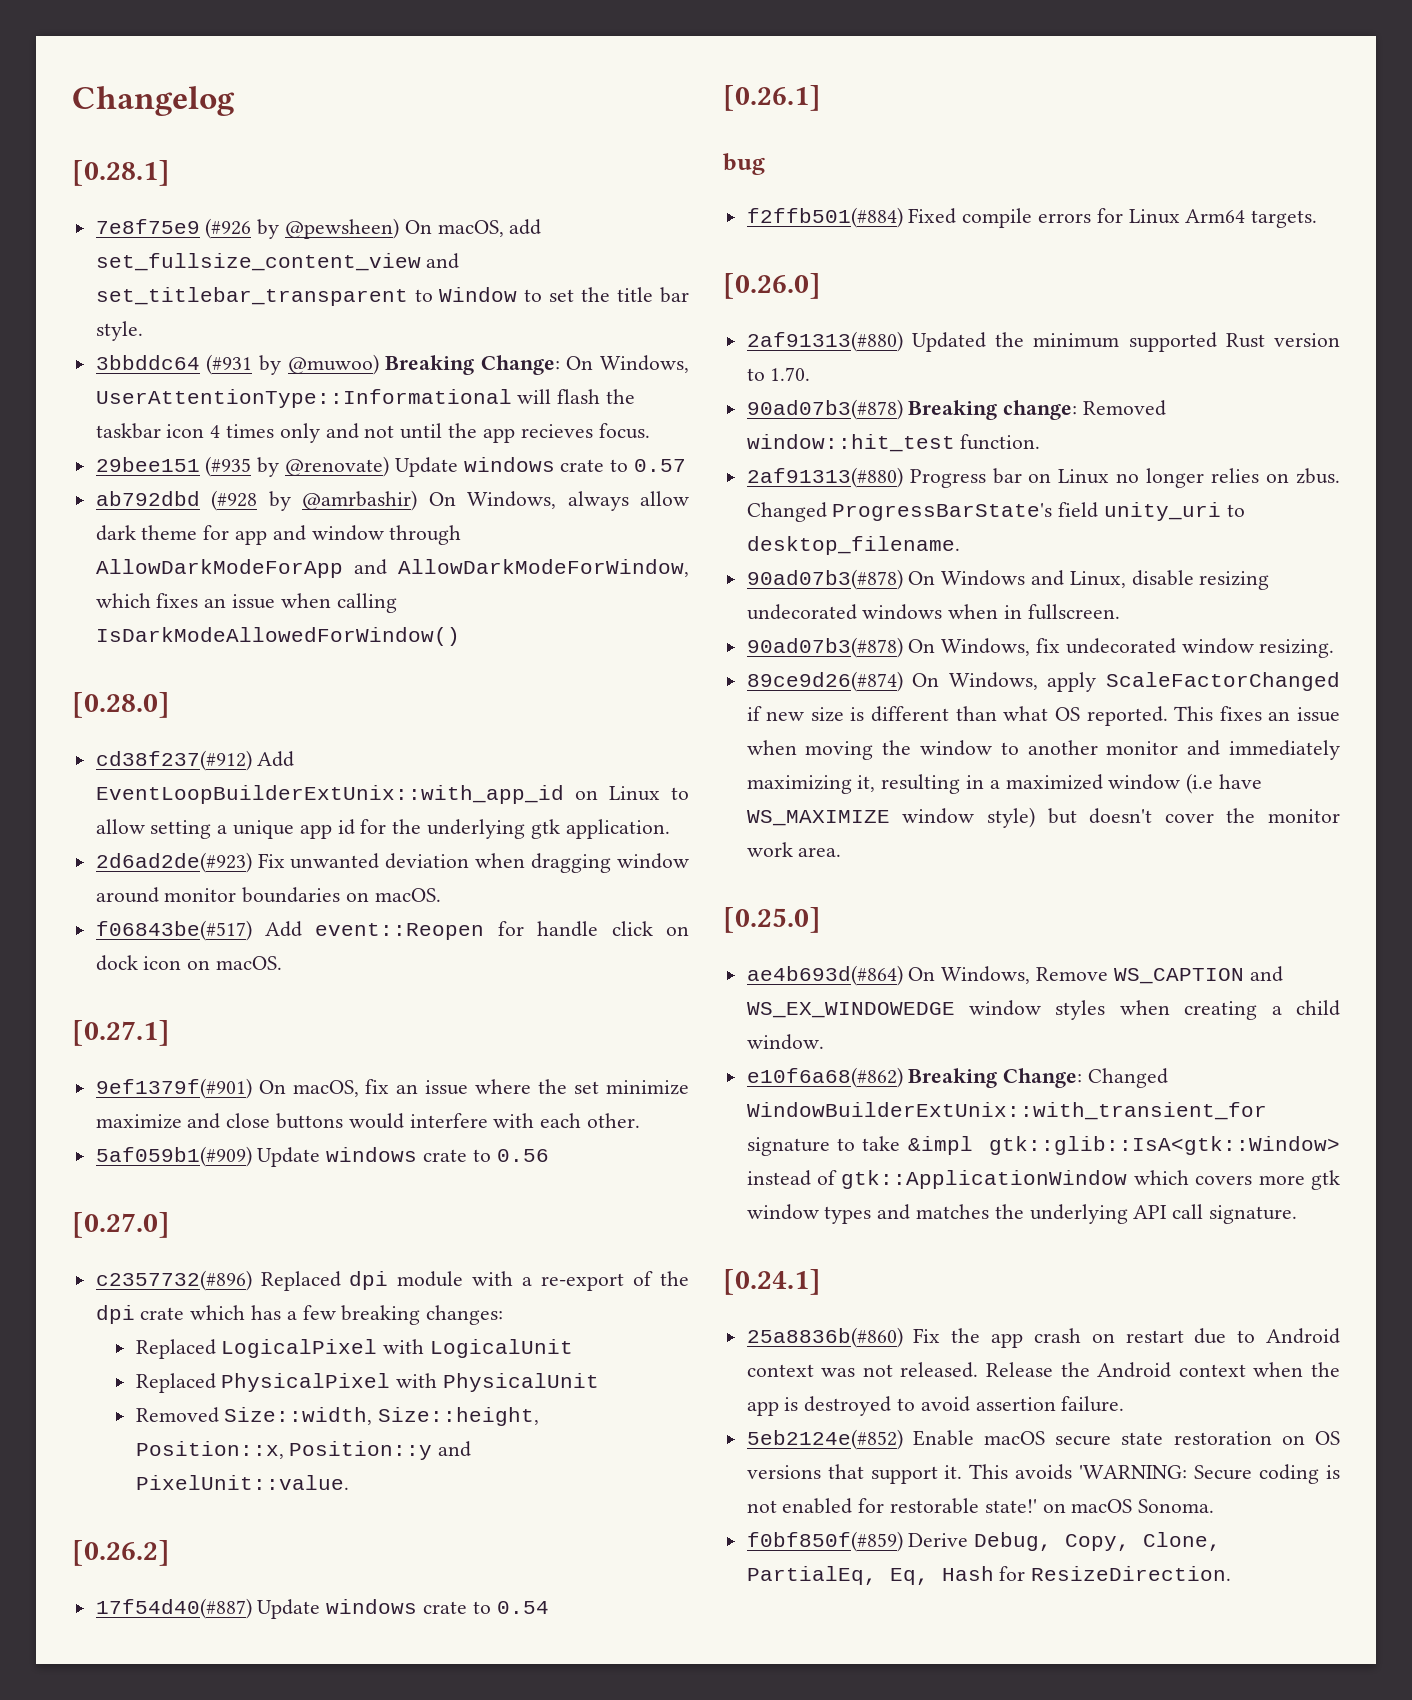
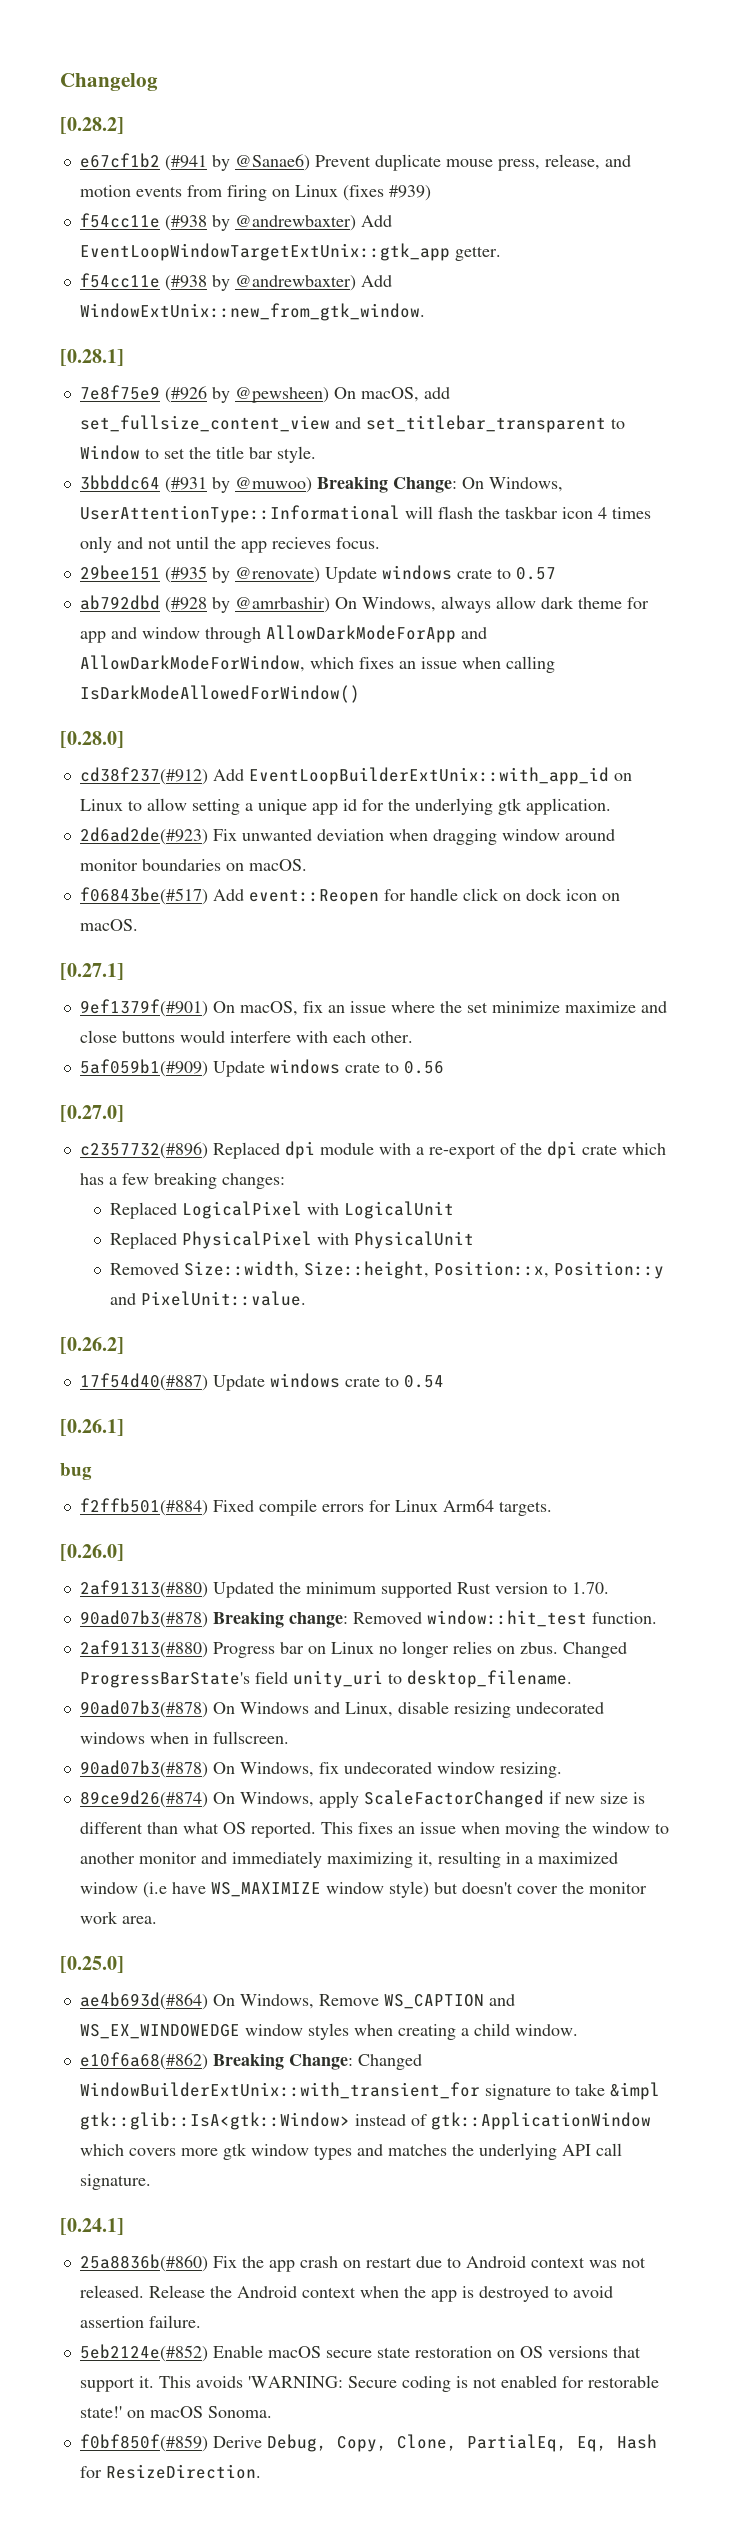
+ [0.28.2]
+ e67cf1b2 (#941 by @Sanae6) Prevent duplicate mouse press, release, and motion events from firing on Linux (fixes #939)
+ f54cc11e (#938 by @andrewbaxter) Add EventLoopWindowTargetExtUnix::gtk_app getter.
+ f54cc11e (#938 by @andrewbaxter) Add WindowExtUnix::new_from_gtk_window.

